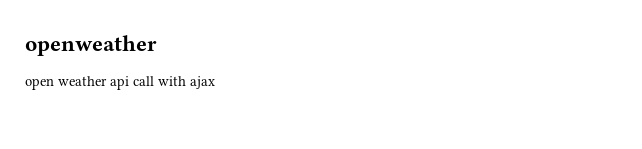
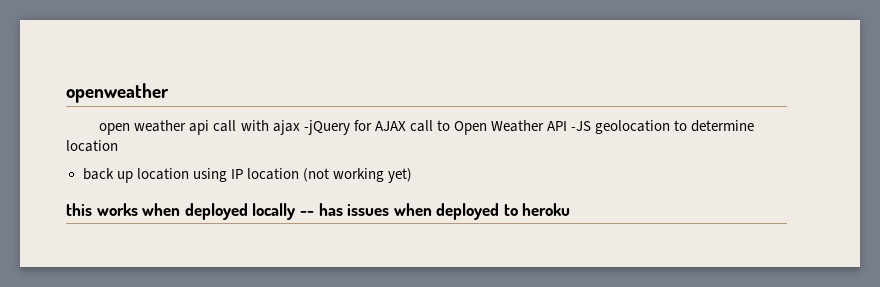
- open weather api call with ajax
+ open weather api call with ajax -jQuery for AJAX call to Open Weather API -JS geolocation to determine location
+ back up location using IP location (not working yet)
+ this works when deployed locally -- has issues when deployed to heroku

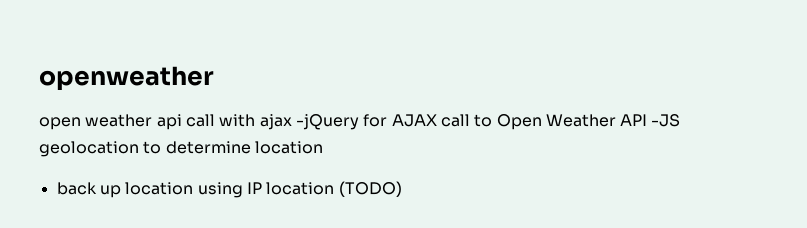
- back up location using IP location (not working yet)
- this works when deployed locally -- has issues when deployed to heroku
+ back up location using IP location (TODO)

